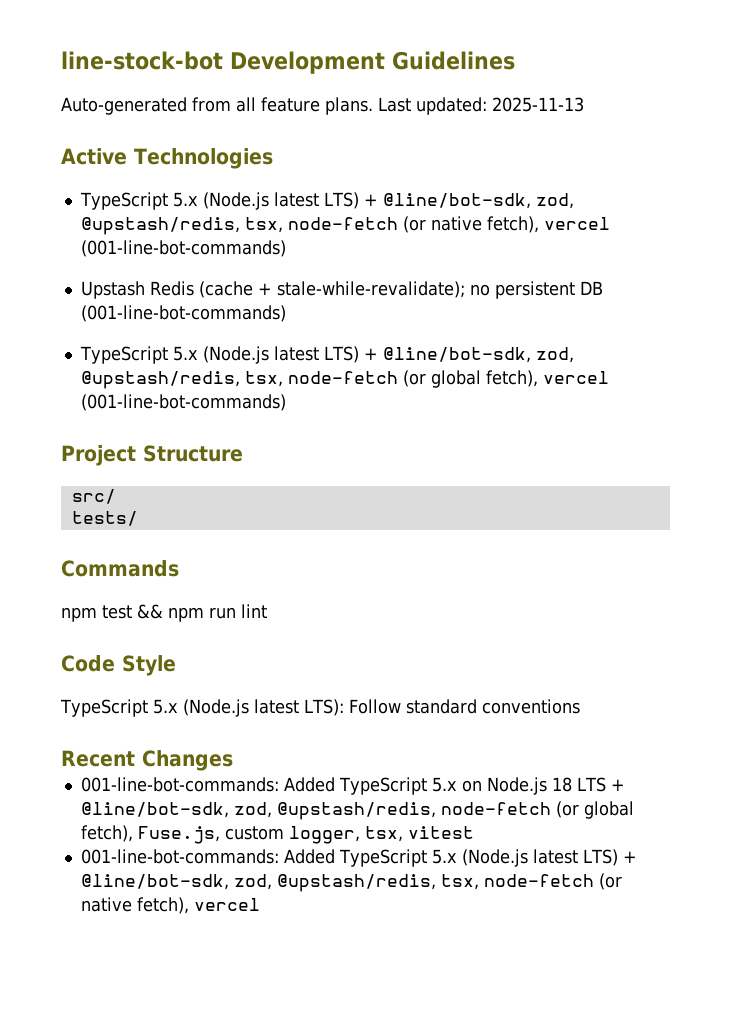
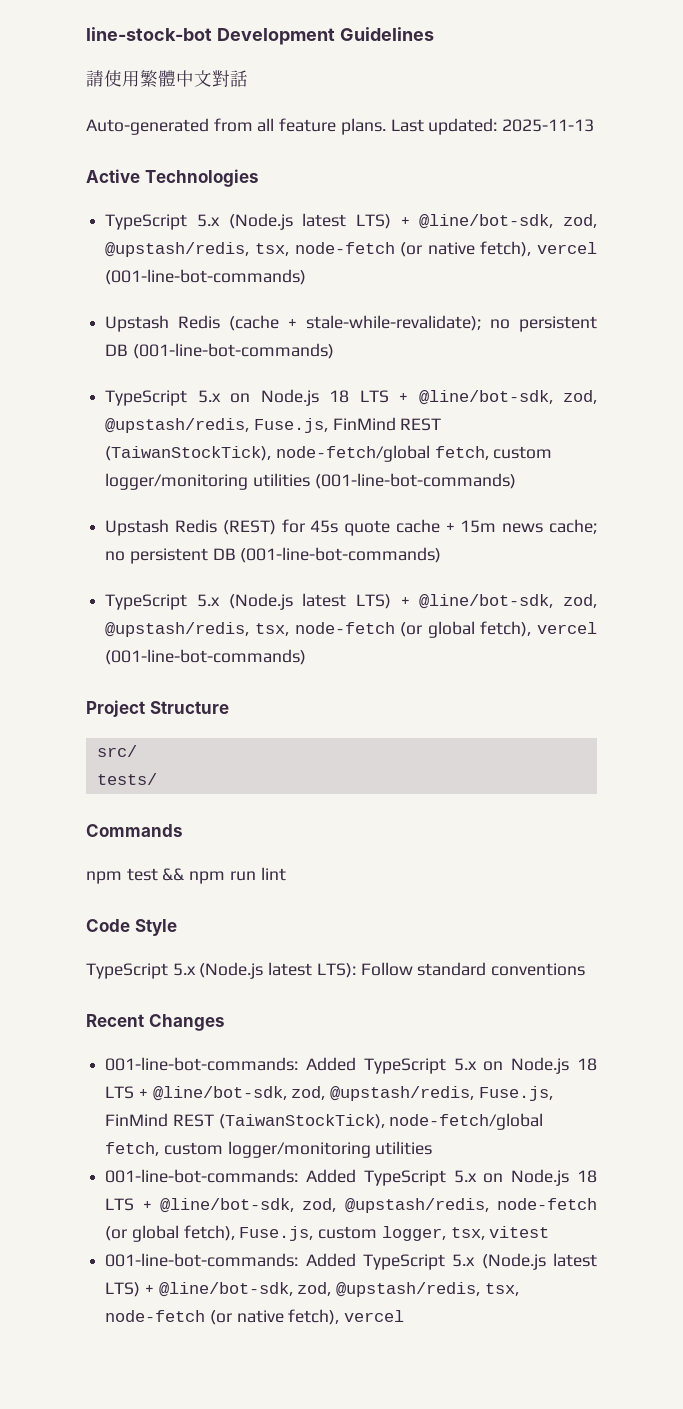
+ 請使用繁體中文對話
+ TypeScript 5.x on Node.js 18 LTS + @line/bot-sdk, zod, @upstash/redis, Fuse.js, FinMind REST (TaiwanStockTick), node-fetch/global fetch, custom logger/monitoring utilities (001-line-bot-commands)
+ Upstash Redis (REST) for 45s quote cache + 15m news cache; no persistent DB (001-line-bot-commands)
+ 001-line-bot-commands: Added TypeScript 5.x on Node.js 18 LTS + @line/bot-sdk, zod, @upstash/redis, Fuse.js, FinMind REST (TaiwanStockTick), node-fetch/global fetch, custom logger/monitoring utilities

